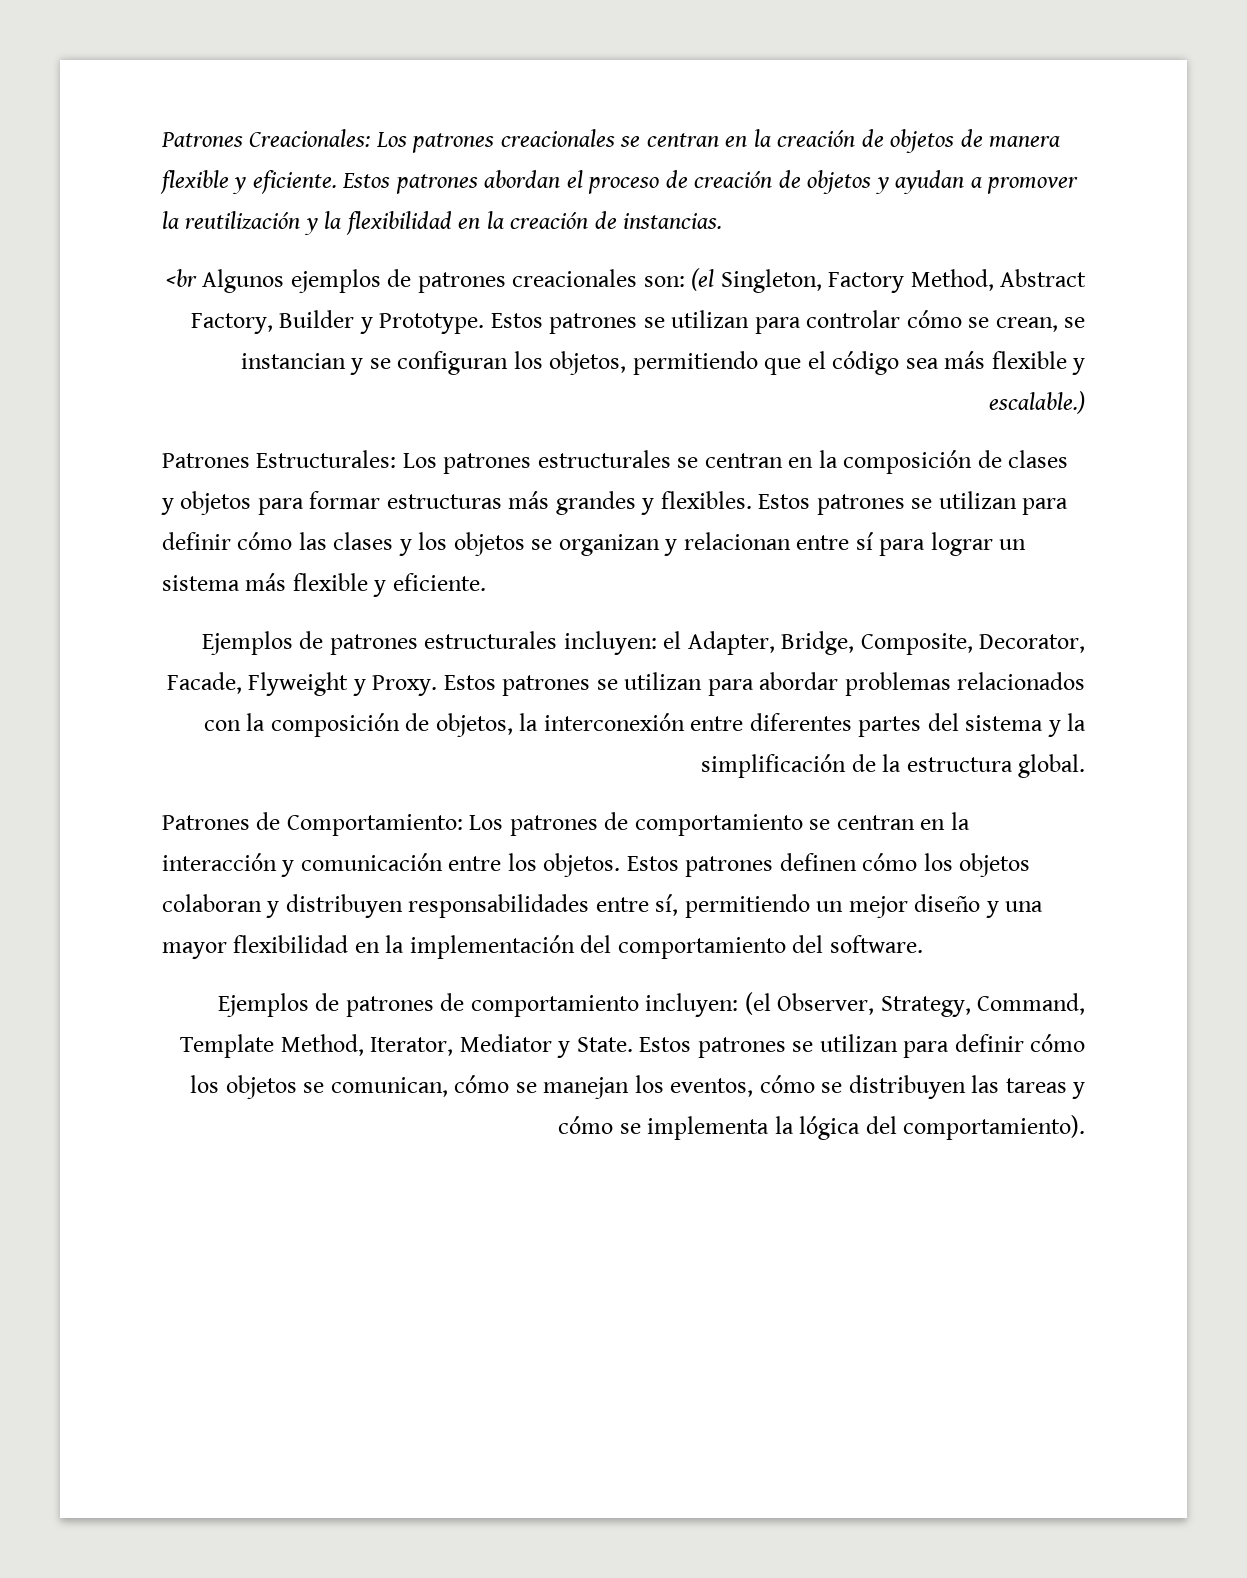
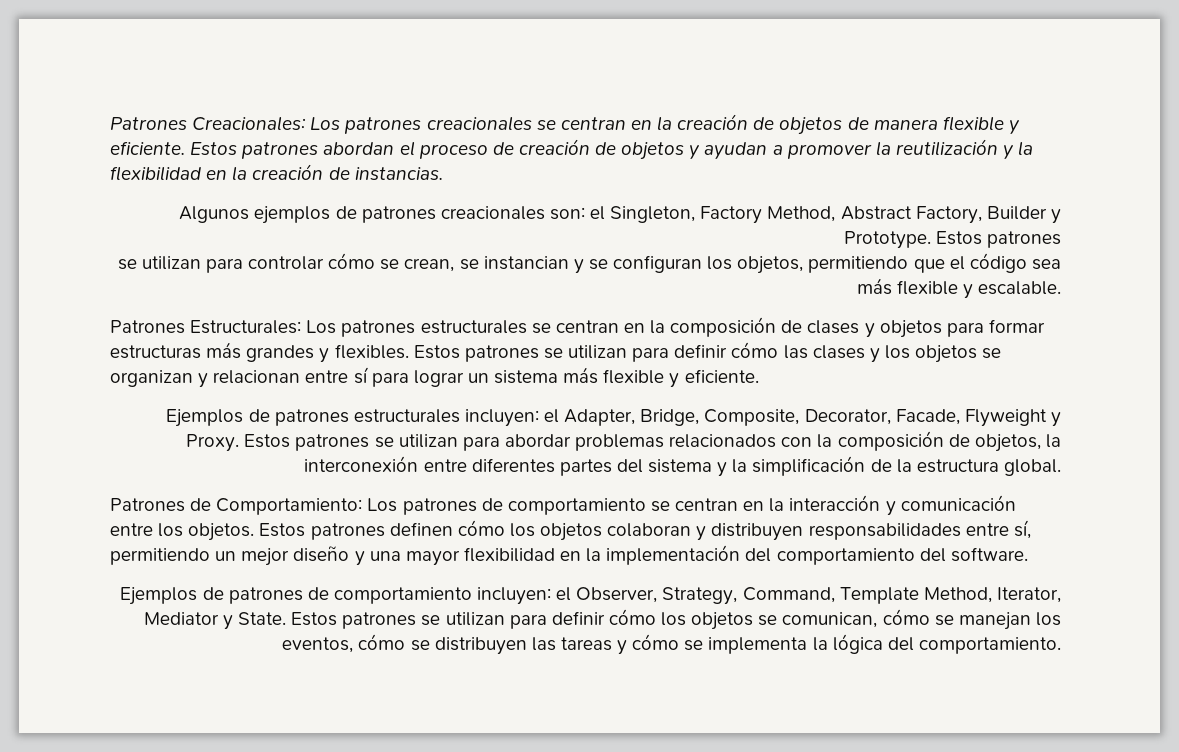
- <br Algunos ejemplos de patrones creacionales son: (el Singleton, Factory Method, Abstract Factory, Builder y Prototype. Estos patrones se utilizan para controlar cómo se crean, se instancian y se configuran los objetos, permitiendo que el código sea más flexible y escalable.)
+ Algunos ejemplos de patrones creacionales son: el Singleton, Factory Method, Abstract Factory, Builder y Prototype. Estos patrones
+ se utilizan para controlar cómo se crean, se instancian y se configuran los objetos, permitiendo que el código sea más flexible y escalable.
- Ejemplos de patrones de comportamiento incluyen: (el Observer, Strategy, Command, Template Method, Iterator, Mediator y State.
+ Ejemplos de patrones de comportamiento incluyen: el Observer, Strategy, Command, Template Method, Iterator, Mediator y State.
- Estos patrones se utilizan para definir cómo los objetos se comunican, cómo se manejan los eventos, cómo se distribuyen las tareas y cómo se implementa la lógica del comportamiento).
+ Estos patrones se utilizan para definir cómo los objetos se comunican, cómo se manejan los eventos, cómo se distribuyen las tareas y cómo se implementa la lógica del comportamiento.

